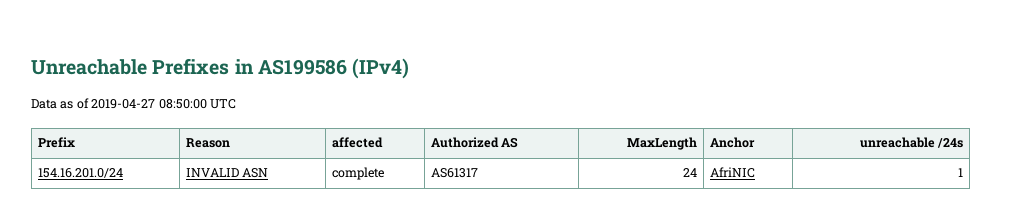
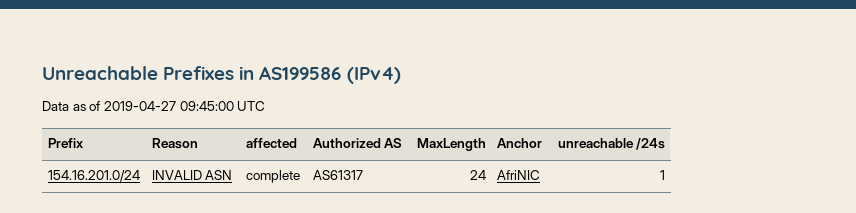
- Data as of 2019-04-27 08:50:00 UTC
+ Data as of 2019-04-27 09:45:00 UTC

